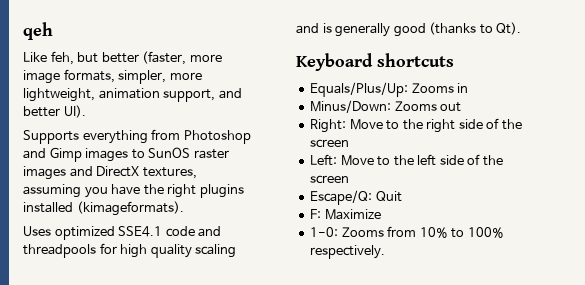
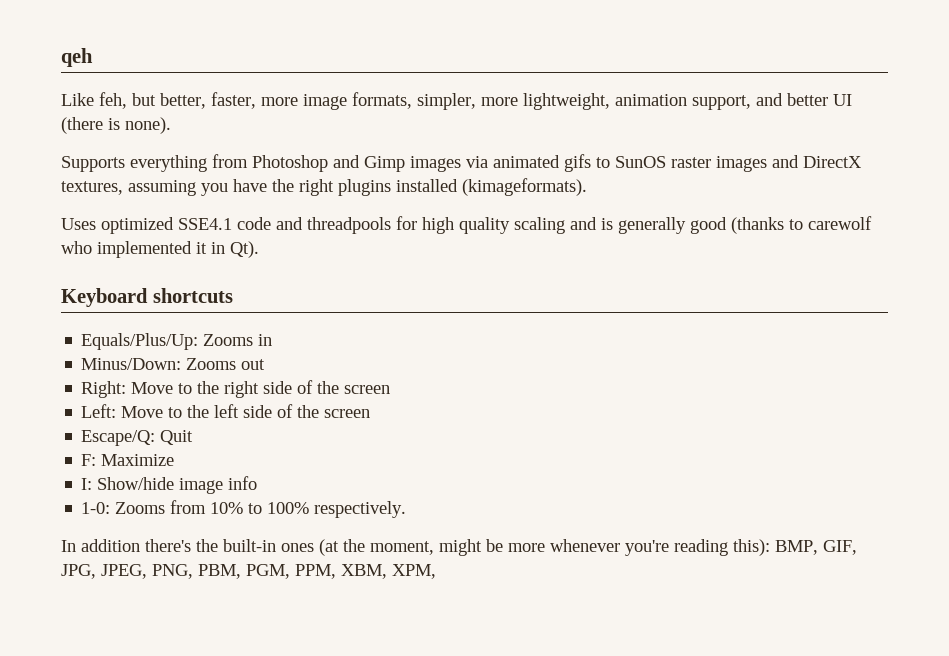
- Like feh, but better (faster, more image formats, simpler, more lightweight, animation support, and better UI).
+ Like feh, but better, faster, more image formats, simpler, more lightweight, animation support, and better UI (there is none).
- Supports everything from Photoshop and Gimp images to SunOS raster images and DirectX textures, assuming you have the right plugins installed (kimageformats).
+ Supports everything from Photoshop and Gimp images via animated gifs to SunOS raster images and DirectX textures, assuming you have the right plugins installed (kimageformats).
- Uses optimized SSE4.1 code and threadpools for high quality scaling and is generally good (thanks to Qt).
+ Uses optimized SSE4.1 code and threadpools for high quality scaling and is generally good (thanks to carewolf who implemented it in Qt).
+ I: Show/hide image info
+ In addition there's the built-in ones (at the moment, might be more whenever you're reading this): BMP, GIF, JPG, JPEG, PNG, PBM, PGM, PPM, XBM, XPM,

